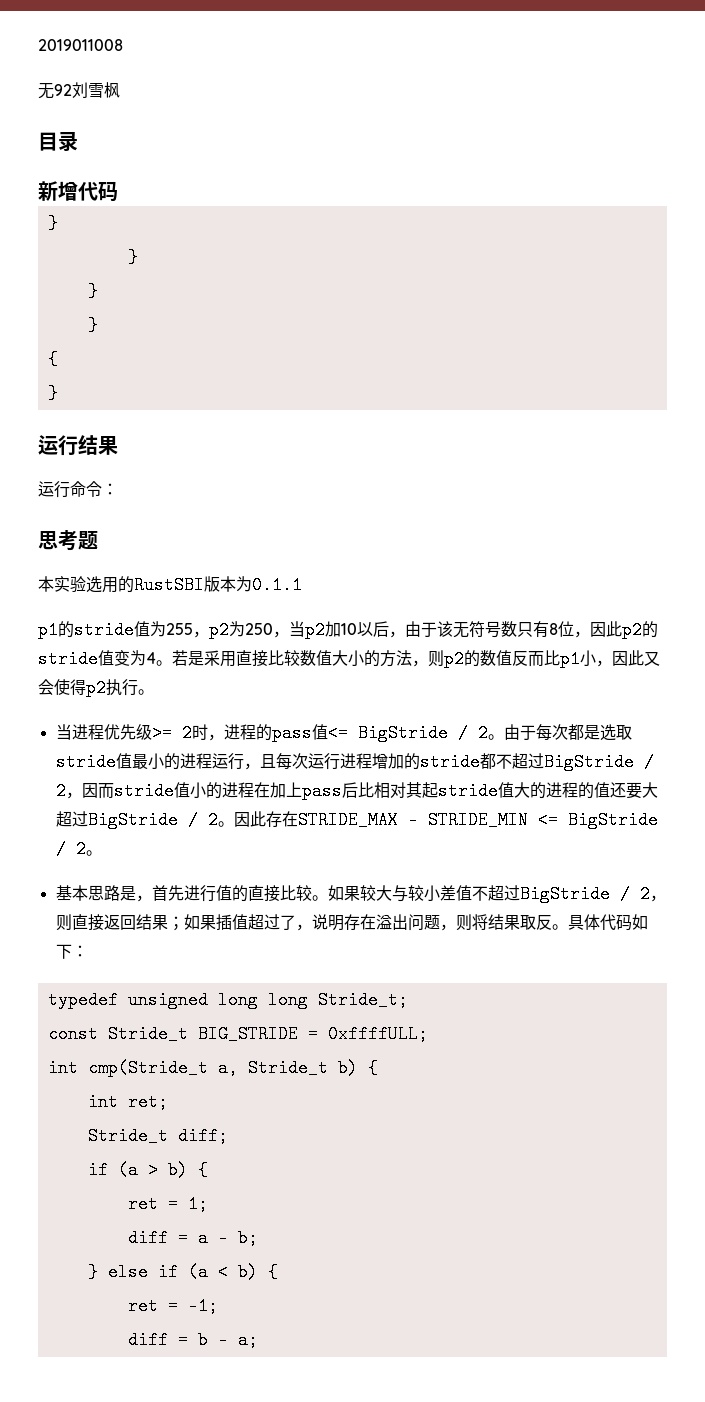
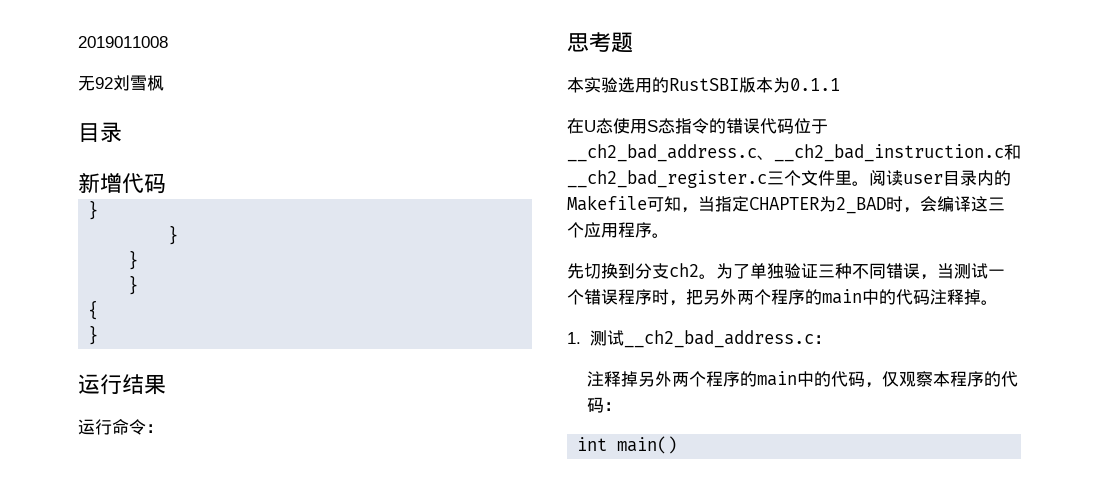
- p1的stride值为255，p2为250，当p2加10以后，由于该无符号数只有8位，因此p2的stride值变为4。若是采用直接比较数值大小的方法，则p2的数值反而比p1小，因此又会使得p2执行。
- 当进程优先级>= 2时，进程的pass值<= BigStride / 2。由于每次都是选取stride值最小的进程运行，且每次运行进程增加的stride都不超过BigStride / 2，因而stride值小的进程在加上pass后比相对其起stride值大的进程的值还要大超过BigStride / 2。因此存在STRIDE_MAX – STRIDE_MIN <= BigStride / 2。
- 基本思路是，首先进行值的直接比较。如果较大与较小差值不超过BigStride / 2，则直接返回结果；如果插值超过了，说明存在溢出问题，则将结果取反。具体代码如下：
- typedef unsigned long long Stride_t;
- const Stride_t BIG_STRIDE = 0xffffULL;
- int cmp(Stride_t a, Stride_t b) {
- int ret;
- Stride_t diff;
- if (a > b) {
- ret = 1;
- diff = a - b;
- } else if (a < b) {
- ret = -1;
- diff = b - a;
+ 在U态使用S态指令的错误代码位于__ch2_bad_address.c、__ch2_bad_instruction.c和__ch2_bad_register.c三个文件里。阅读user目录内的Makefile可知，当指定CHAPTER为2_BAD时，会编译这三个应用程序。
+ 先切换到分支ch2。为了单独验证三种不同错误，当测试一个错误程序时，把另外两个程序的main中的代码注释掉。
+ 1.测试__ch2_bad_address.c：
+ 注释掉另外两个程序的main中的代码，仅观察本程序的代码：
+ int main()

